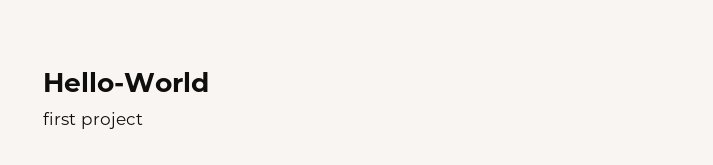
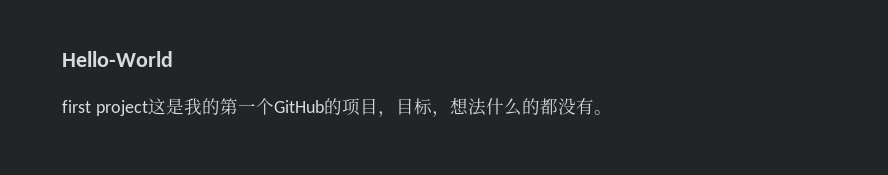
- first project
+ first project这是我的第一个GitHub的项目，目标，想法什么的都没有。

